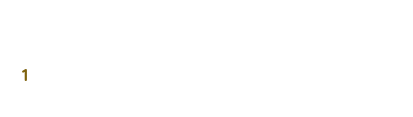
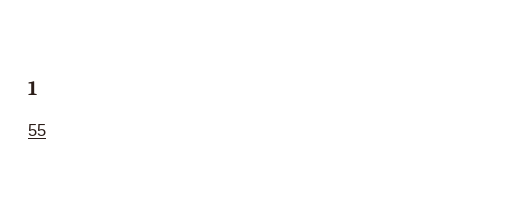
+ 55

